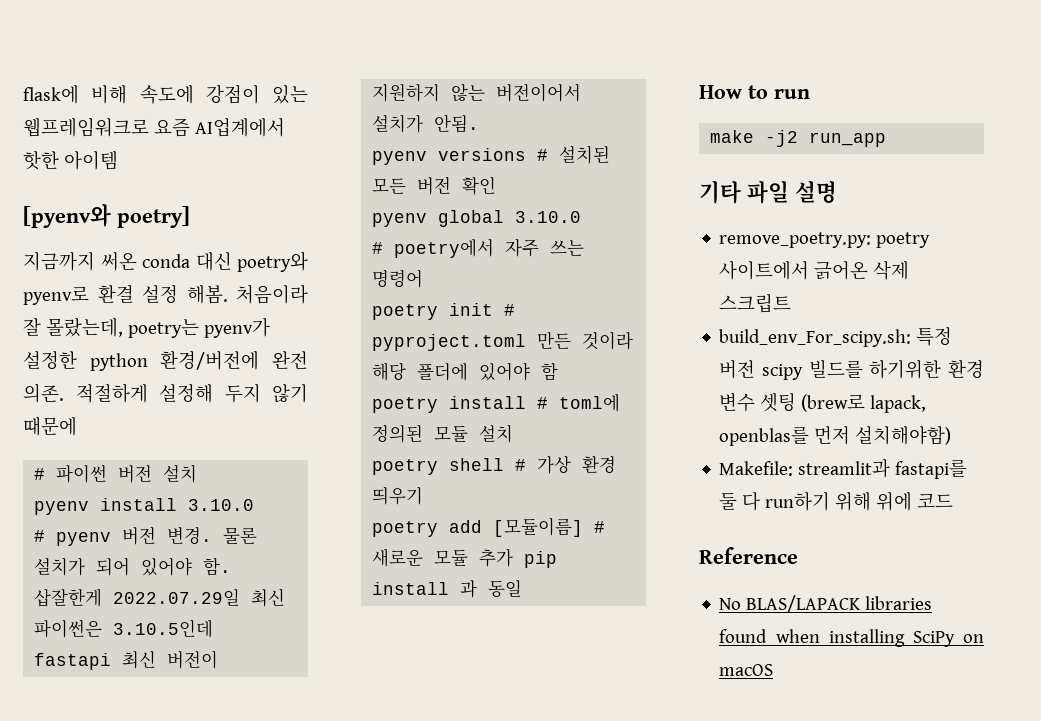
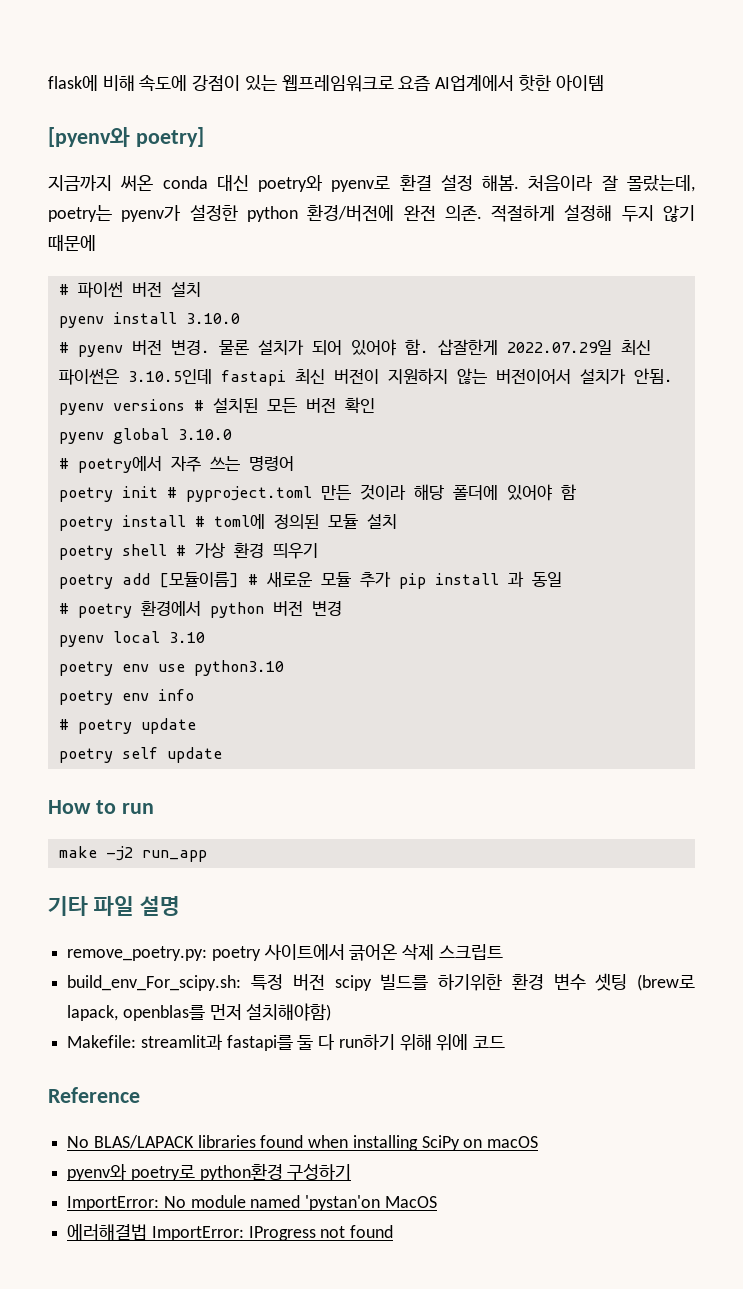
+ # poetry 환경에서 python 버전 변경
+ pyenv local 3.10
+ poetry env use python3.10
+ poetry env info
+ # poetry update
+ poetry self update
+ pyenv와 poetry로 python환경 구성하기
+ ImportError: No module named 'pystan'on MacOS
+ 에러해결법 ImportError: IProgress not found

